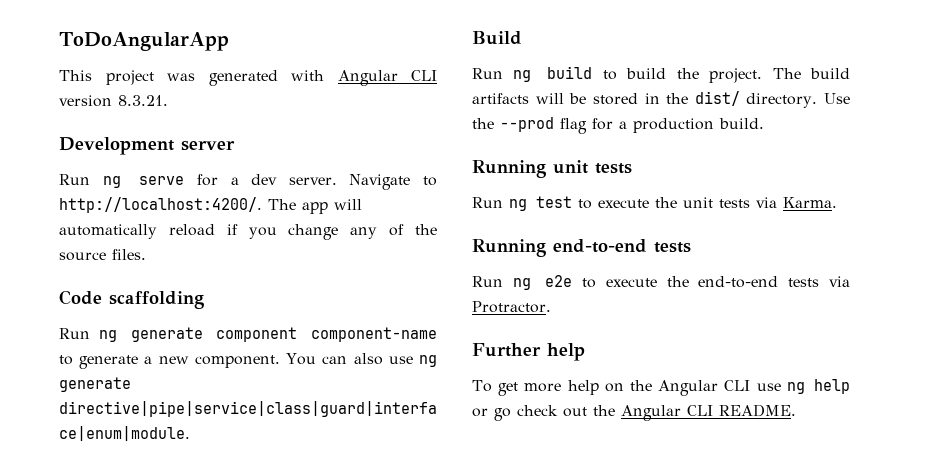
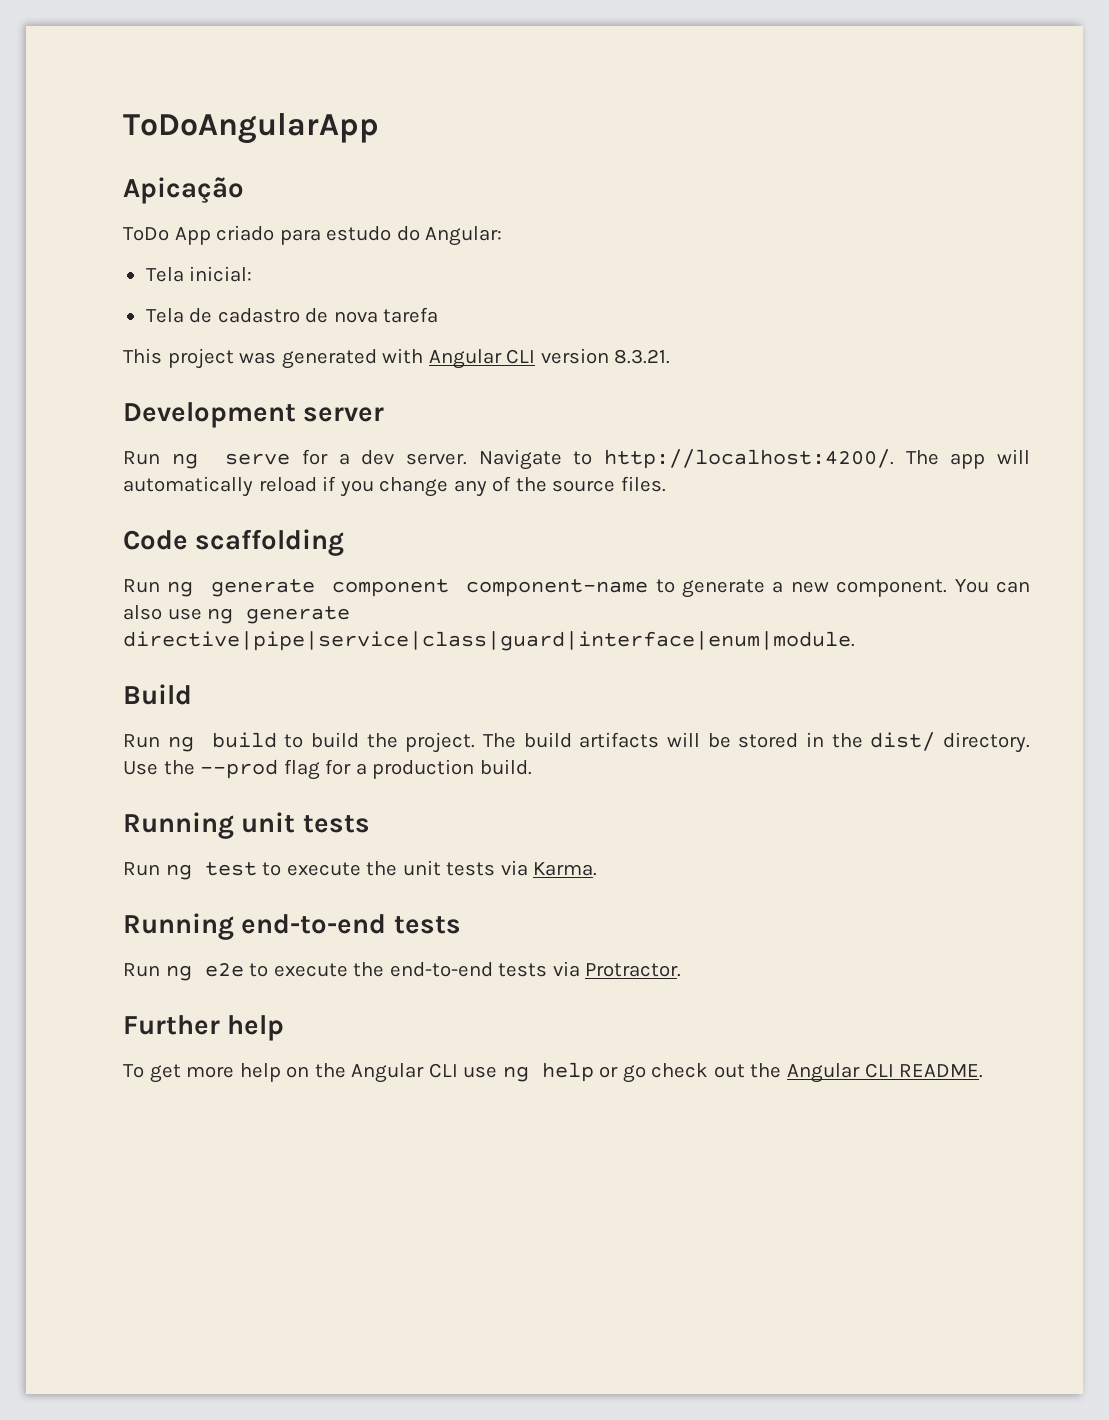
+ Apicação
+ ToDo App criado para estudo do Angular:
+ Tela inicial:
+ Tela de cadastro de nova tarefa

